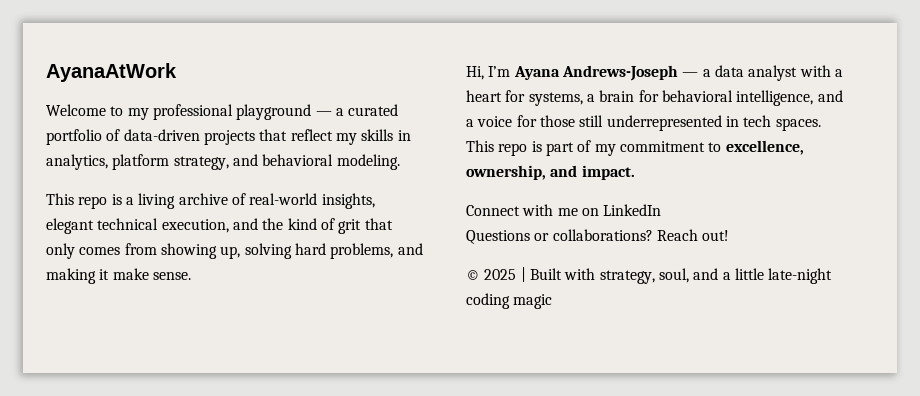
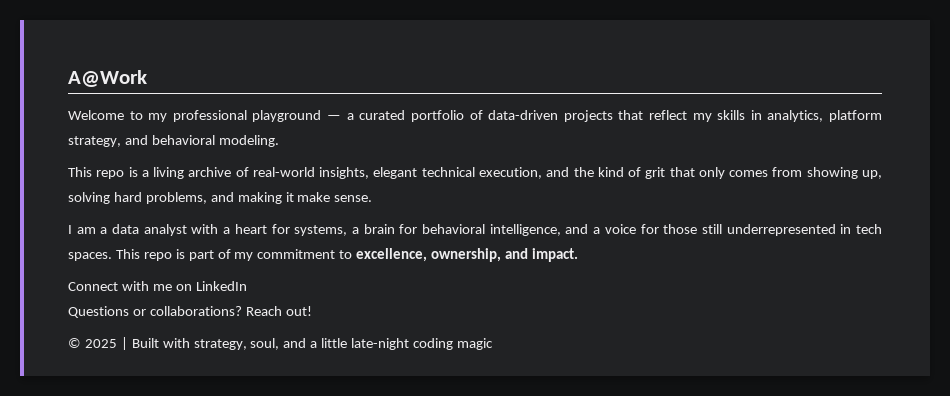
- AyanaAtWork
+ A@Work
- Hi, I’m Ayana Andrews-Joseph — a data analyst with a heart for systems, a brain for behavioral intelligence, and a voice for those still underrepresented in tech spaces.
+ I am a data analyst with a heart for systems, a brain for behavioral intelligence, and a voice for those still underrepresented in tech spaces.

